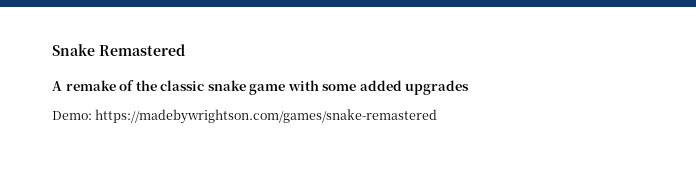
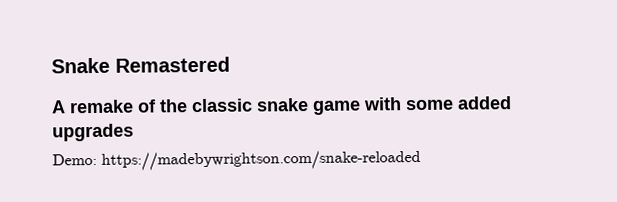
- Demo: https://madebywrightson.com/games/snake-remastered
+ Demo: https://madebywrightson.com/snake-reloaded

